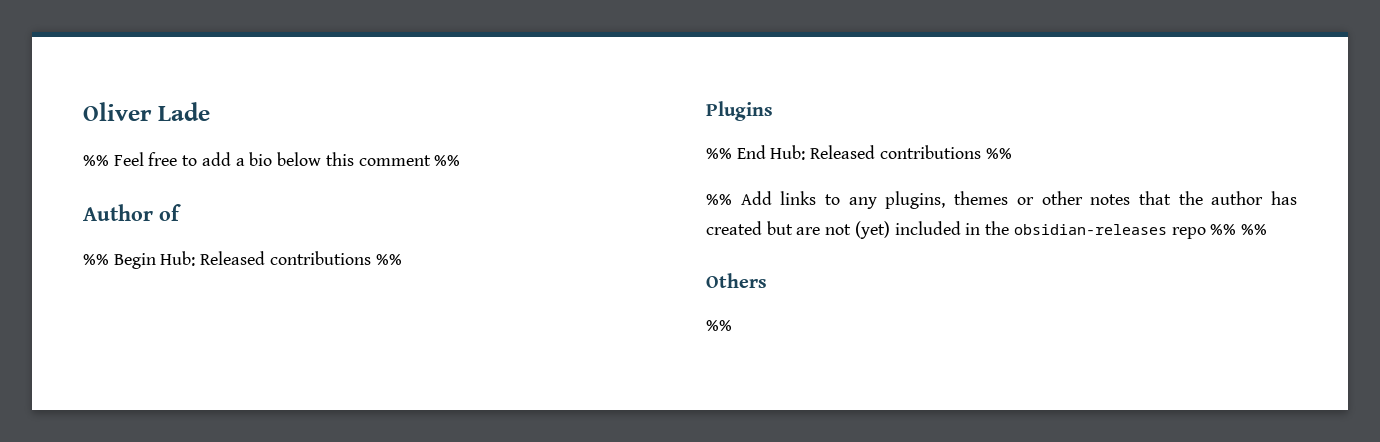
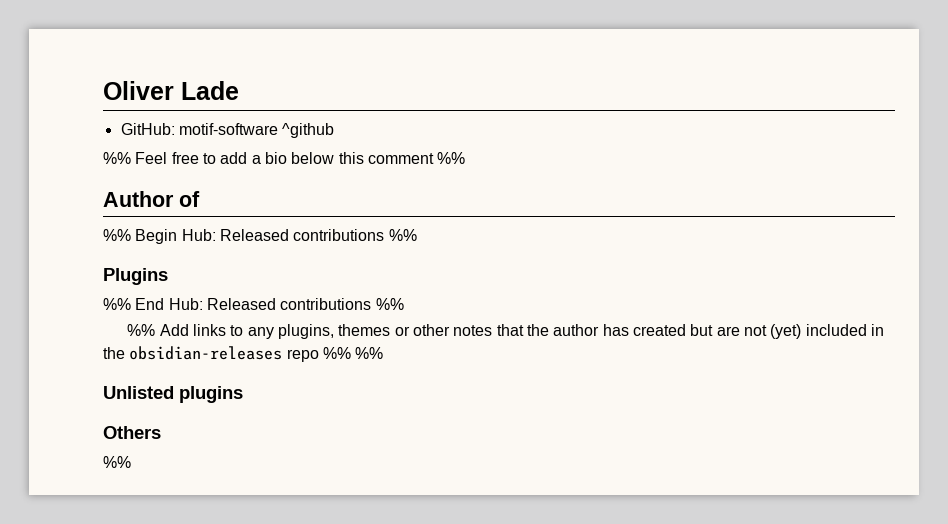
+ GitHub: motif-software ^github
+ Unlisted plugins

